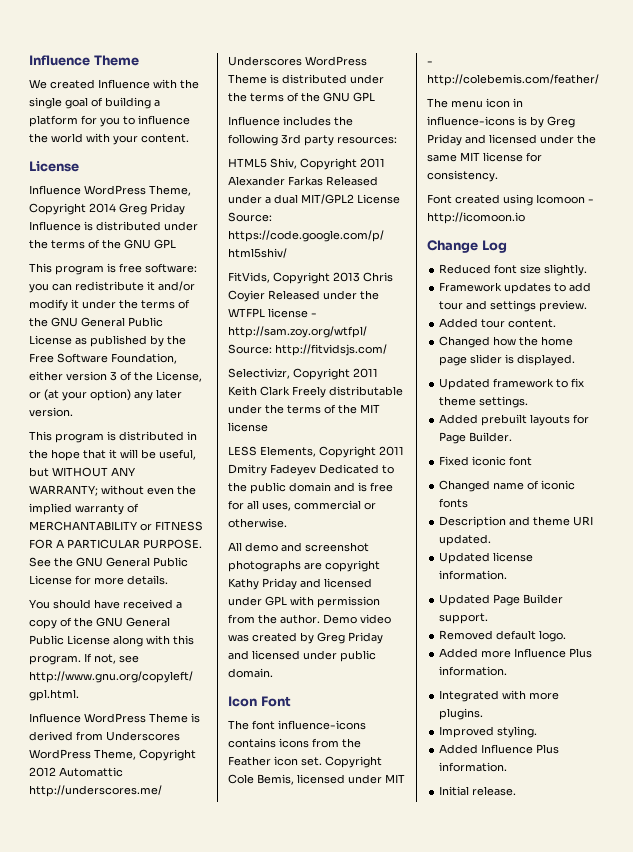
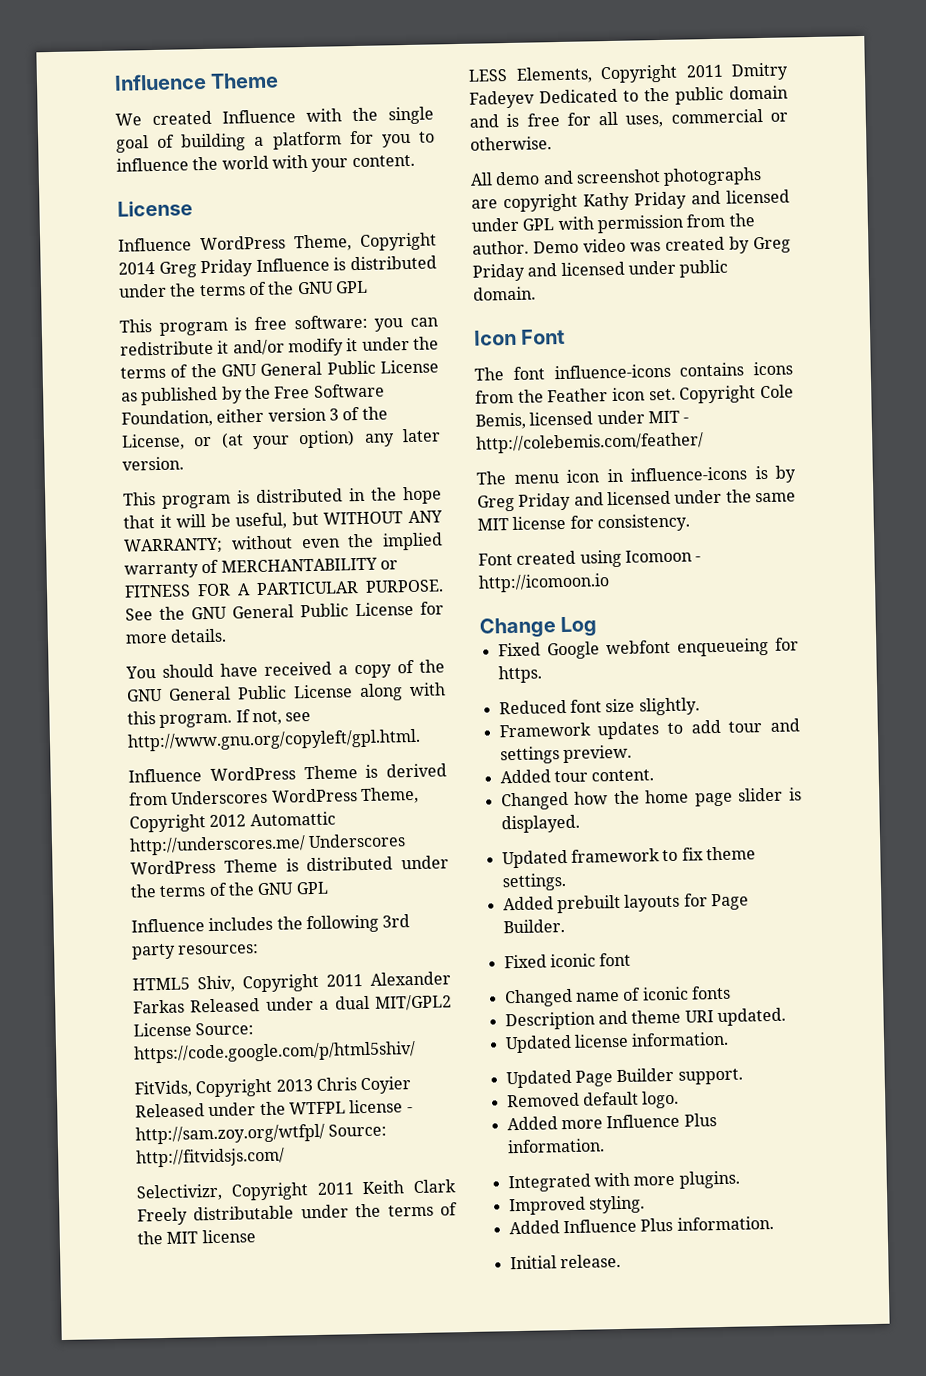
+ Fixed Google webfont enqueueing for https.

